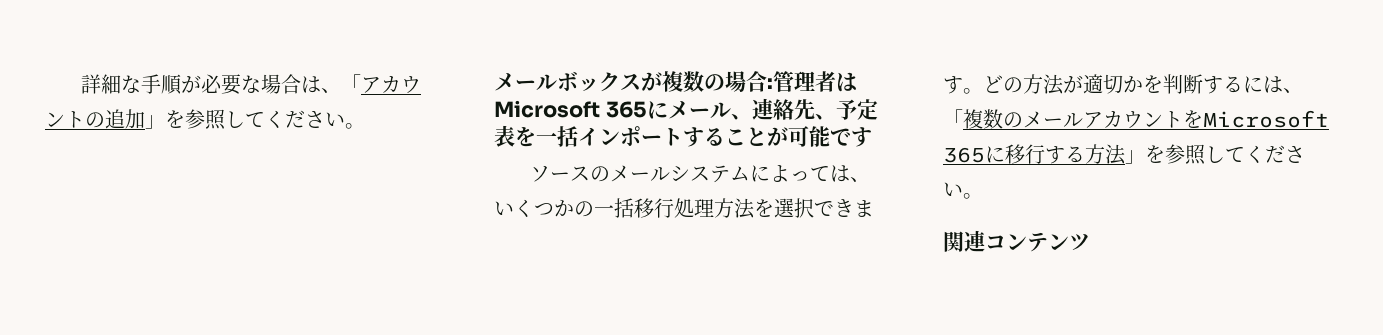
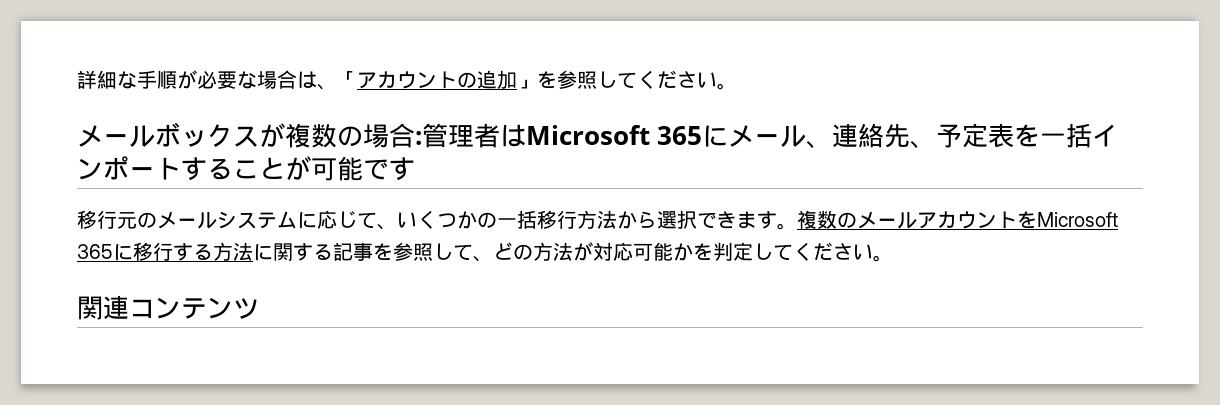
- ソースのメールシステムによっては、いくつかの一括移行処理方法を選択できます。
+ 移行元のメールシステムに応じて、いくつかの一括移行方法から選択できます。
- どの方法が適切かを判断するには、「複数のメールアカウントをMicrosoft 365に移行する方法」を参照してください。
+ 複数のメールアカウントをMicrosoft 365に移行する方法に関する記事を参照して、どの方法が対応可能かを判定してください。

